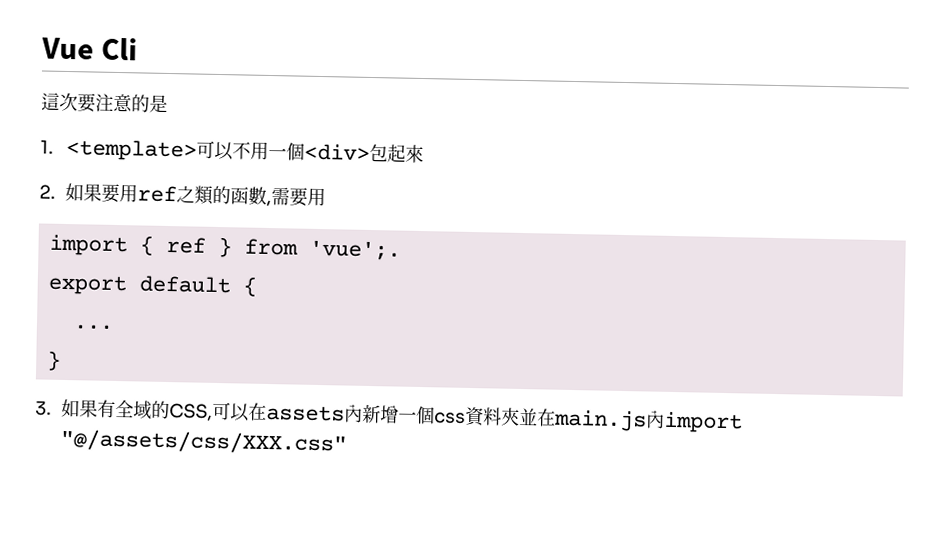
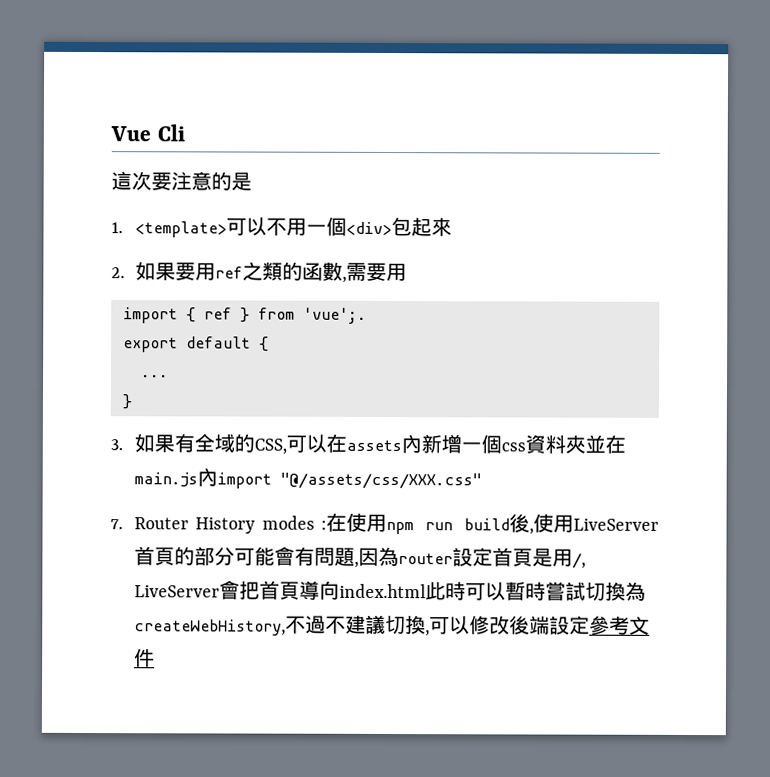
+ 7. Router History modes :在使用npm run build後,使用LiveServer首頁的部分可能會有問題,因為router設定首頁是用/, LiveServer會把首頁導向index.html此時可以暫時嘗試切換為createWebHistory,不過不建議切換,可以修改後端設定參考文件

